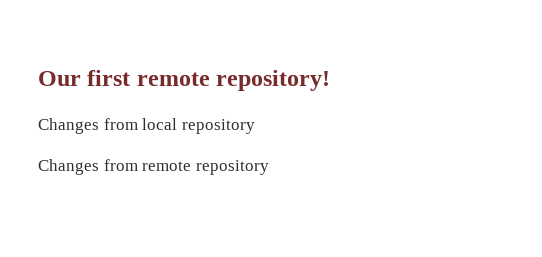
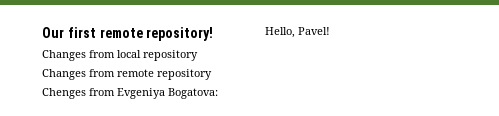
+ Chenges from Evgeniya Bogatova: Hello, Pavel!

